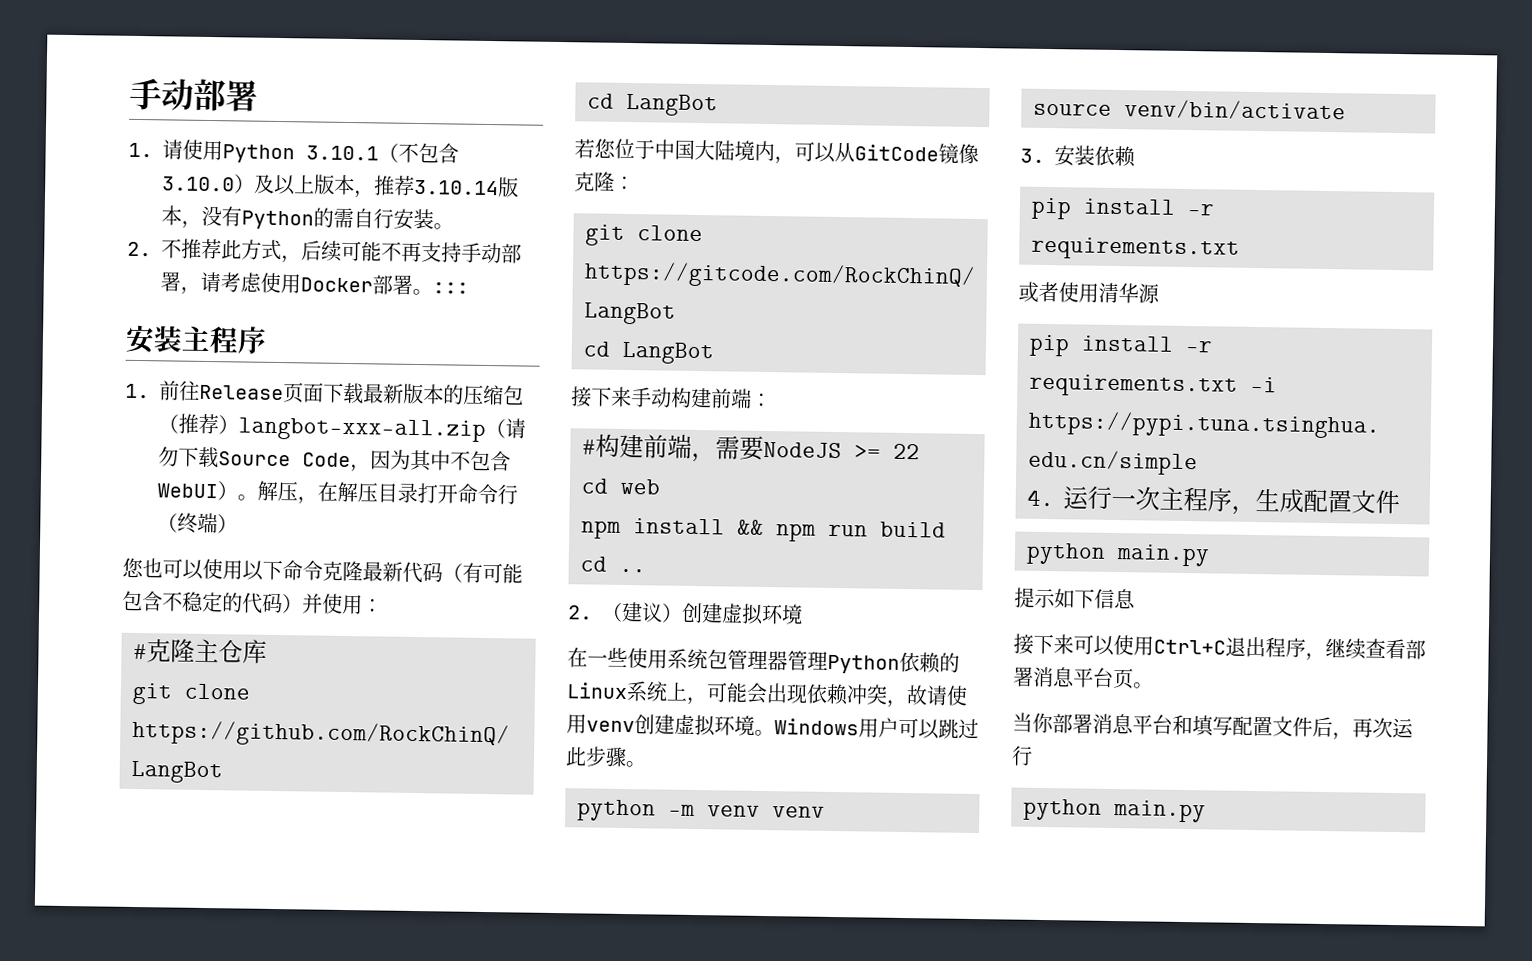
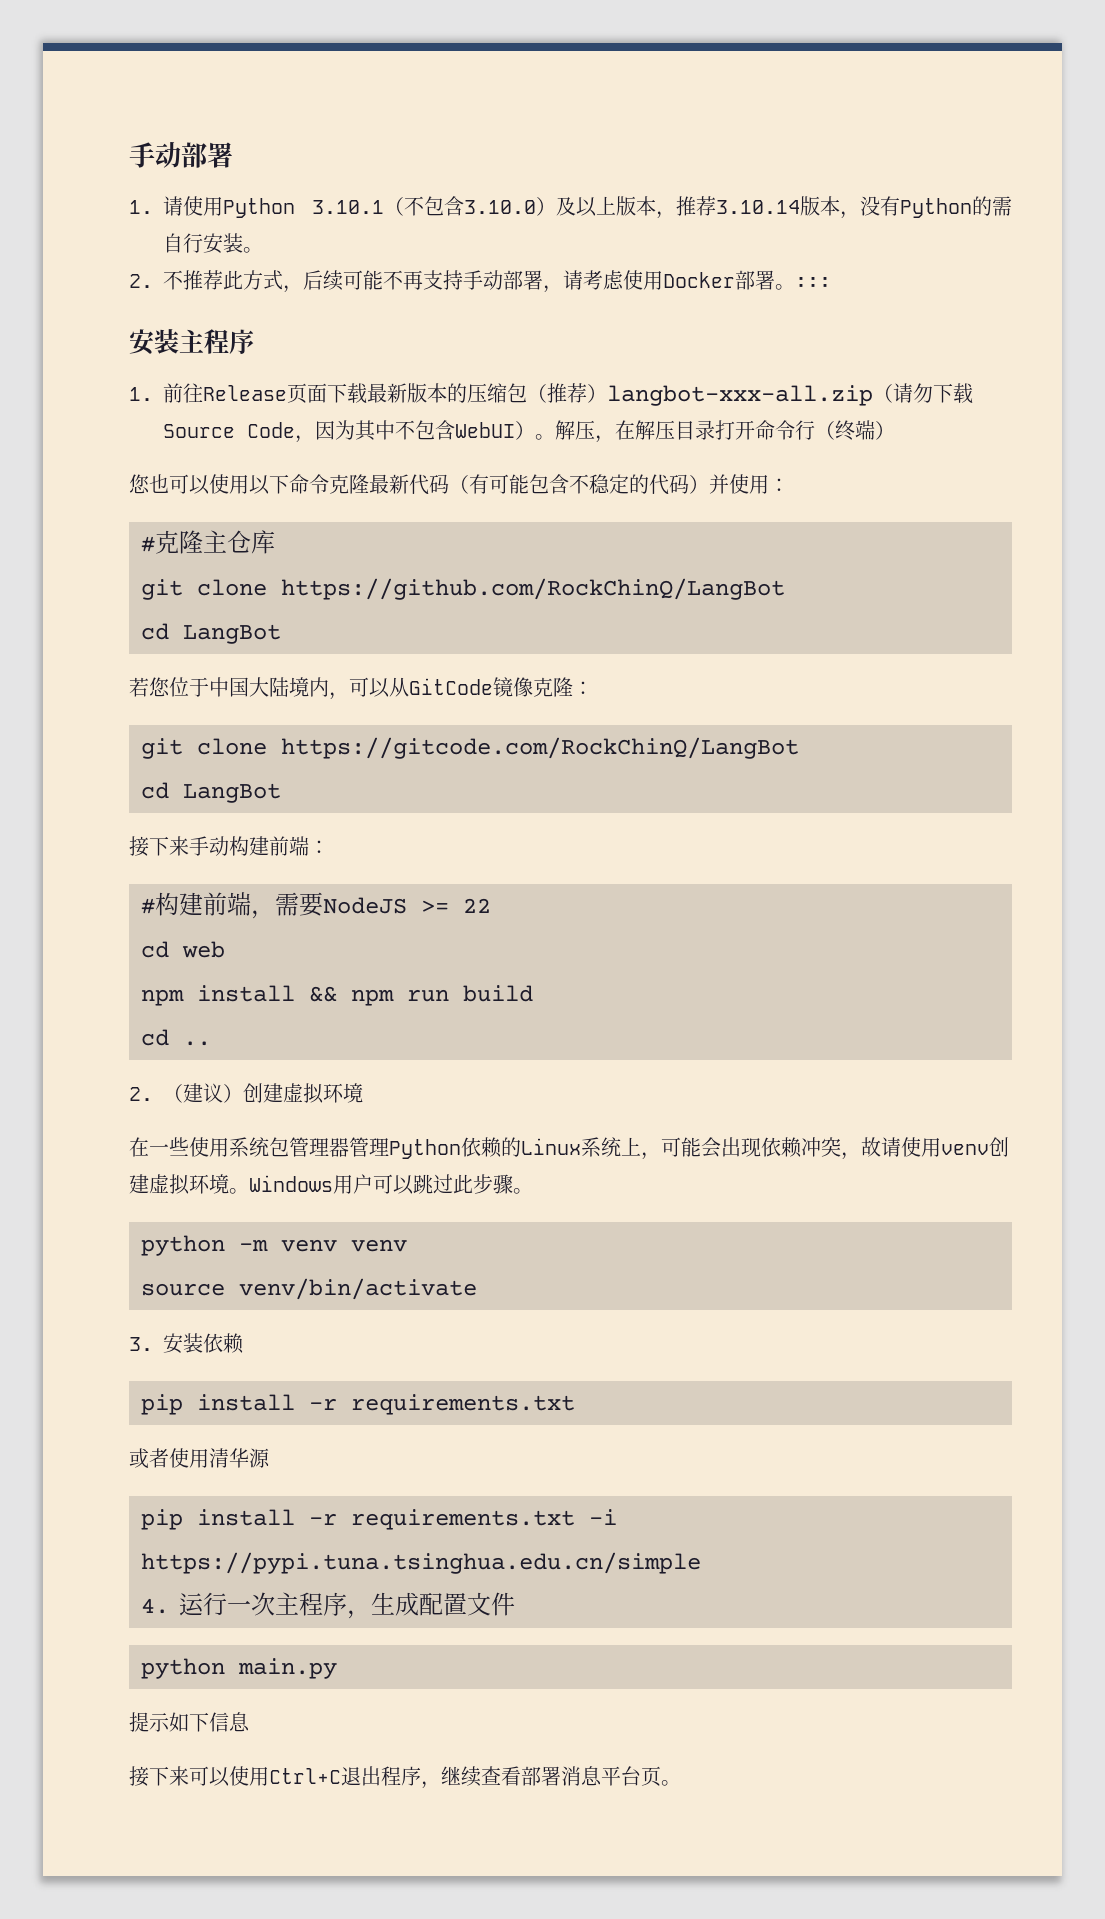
- 当你部署消息平台和填写配置文件后，再次运行
- python main.py

